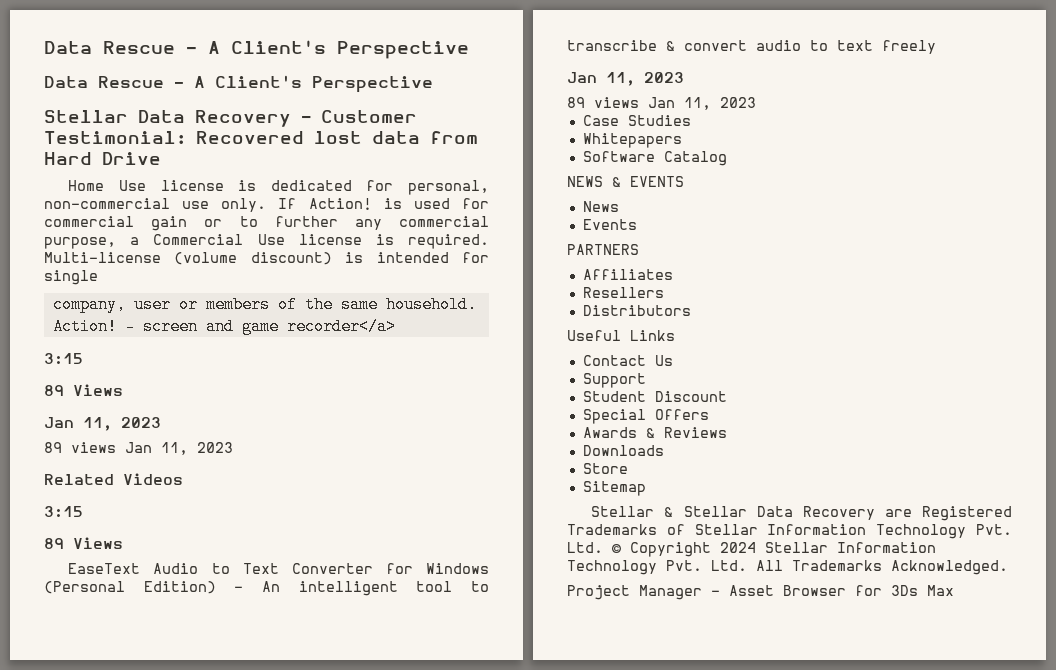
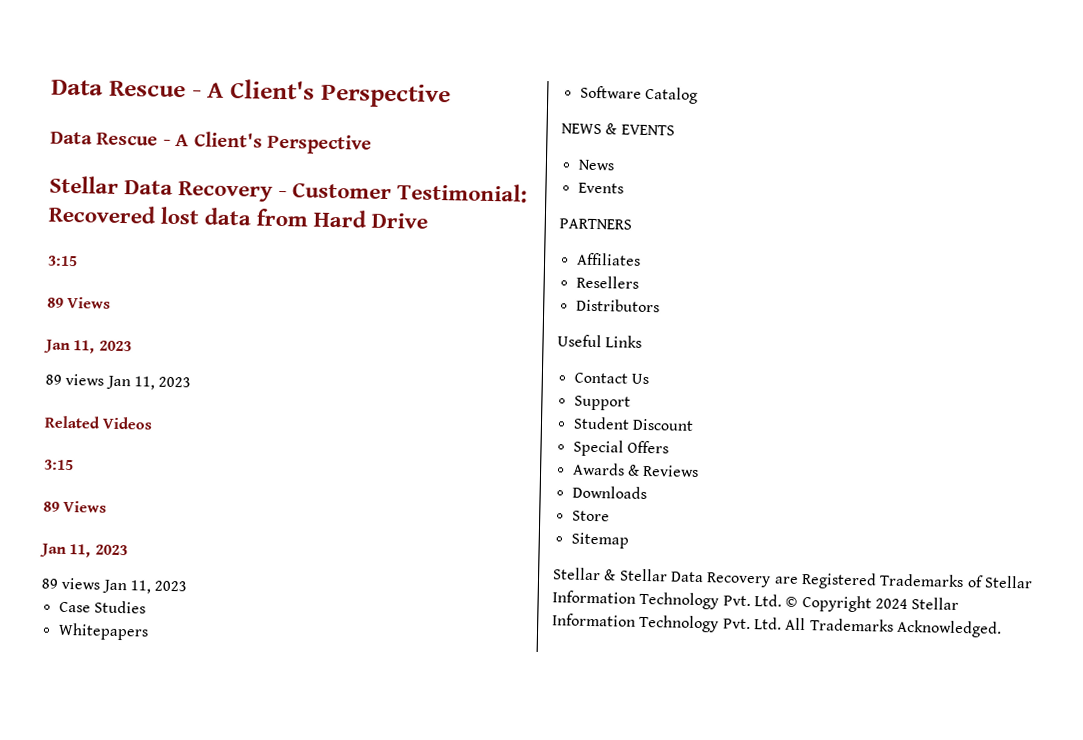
- Home Use license is dedicated for personal, non-commercial use only. If Action! is used for commercial gain or to further any commercial purpose, a Commercial Use license is required. Multi-license (volume discount) is intended for single
- company, user or members of the same household. Action! - screen and game recorder</a>
- EaseText Audio to Text Converter for Windows (Personal Edition) - An intelligent tool to transcribe & convert audio to text freely
- Project Manager - Asset Browser for 3Ds Max

